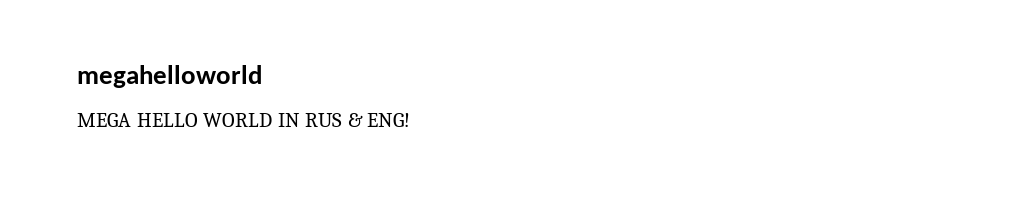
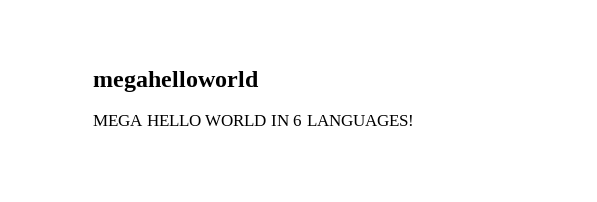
- MEGA HELLO WORLD IN RUS & ENG!
+ MEGA HELLO WORLD IN 6 LANGUAGES!

